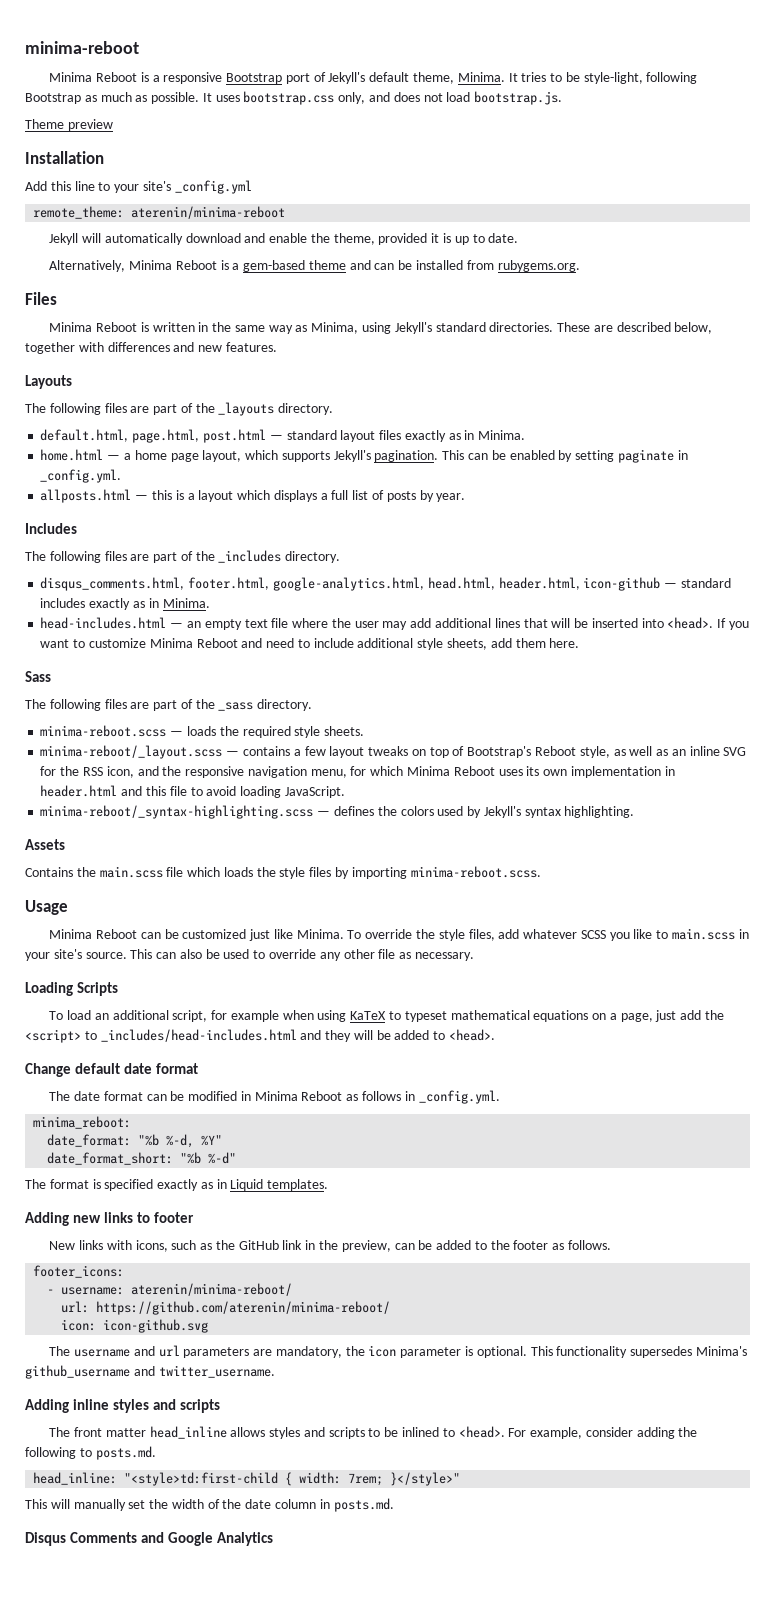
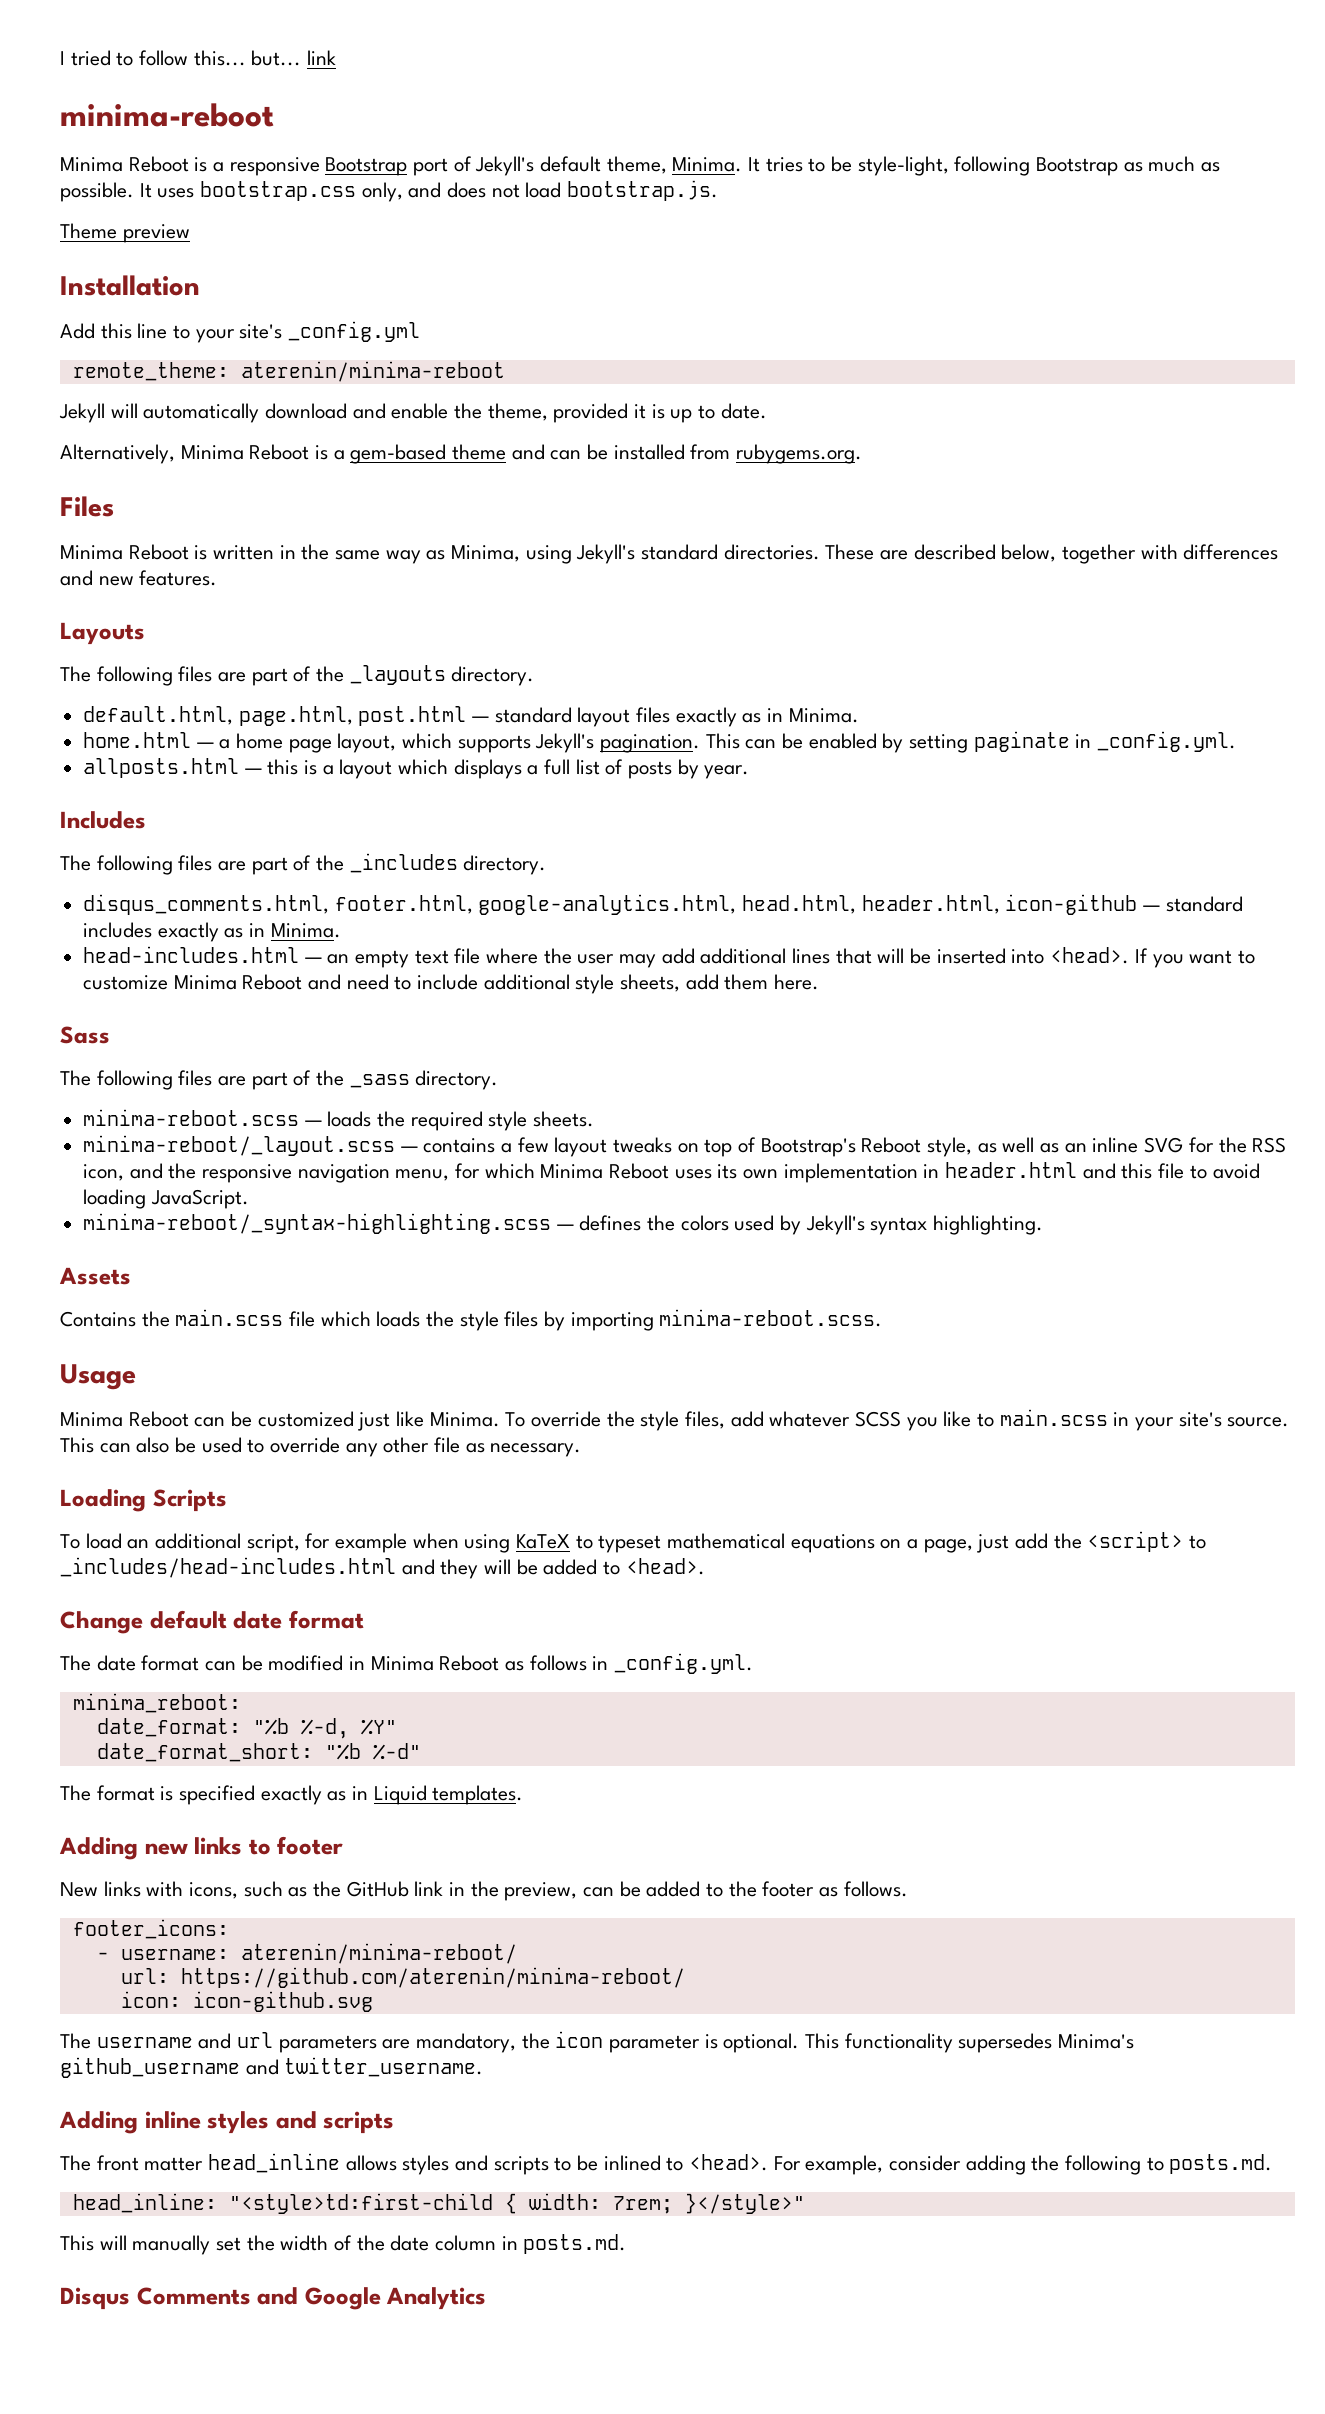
+ I tried to follow this... but... link

